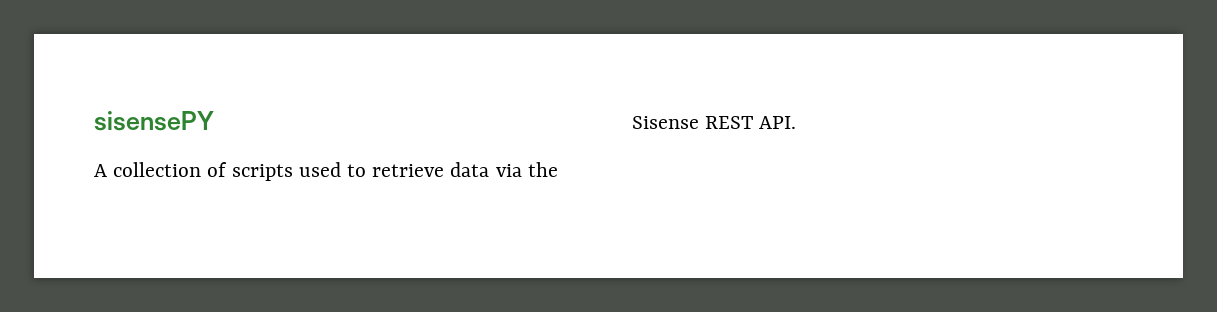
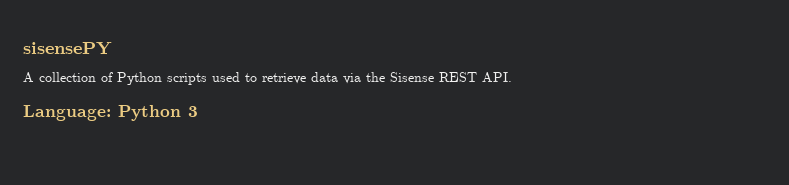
- A collection of scripts used to retrieve data via the Sisense REST API.
+ A collection of Python scripts used to retrieve data via the Sisense REST API.
+ Language: Python 3

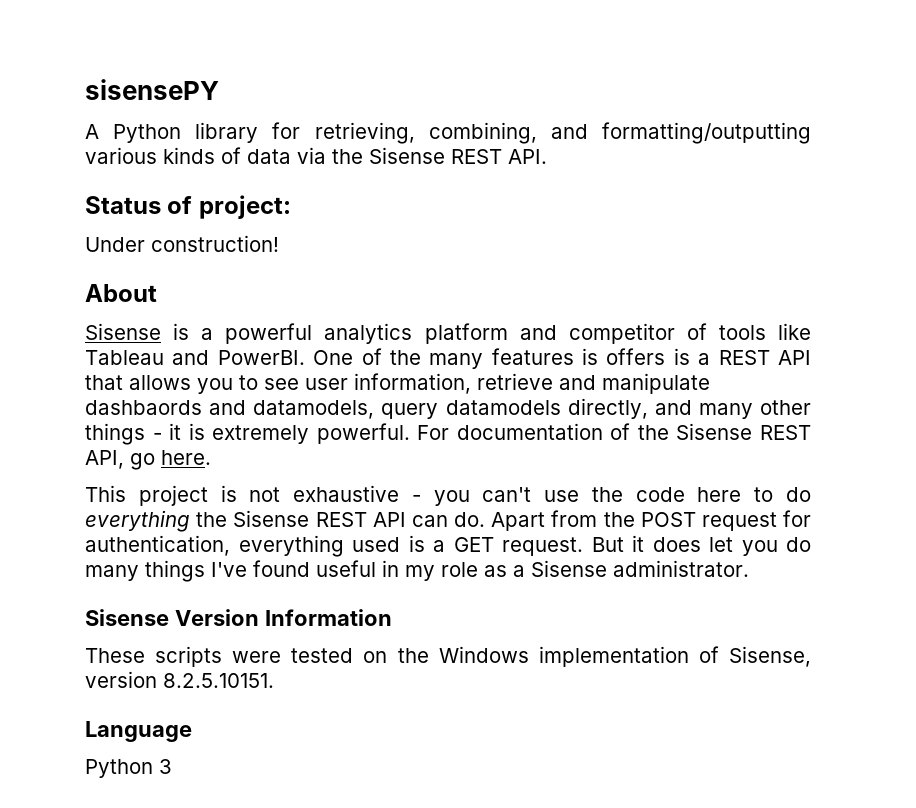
- A collection of Python scripts used to retrieve data via the Sisense REST API.
+ A Python library for retrieving, combining, and formatting/outputting various kinds of data via the Sisense REST API.
- Language: Python 3
+ Status of project:
+ Under construction!
+ About
+ Sisense is a powerful analytics platform and competitor of tools like Tableau and PowerBI. One of the many features is offers is a REST API that allows you to see user information, retrieve and manipulate dashbaords and datamodels, query datamodels directly, and many other things - it is extremely powerful. For documentation of the Sisense REST API, go here.
+ This project is not exhaustive - you can't use the code here to do everything the Sisense REST API can do. Apart from the POST request for authentication, everything used is a GET request. But it does let you do many things I've found useful in my role as a Sisense administrator.
+ Sisense Version Information
+ These scripts were tested on the Windows implementation of Sisense, version 8.2.5.10151.
+ Language
+ Python 3

